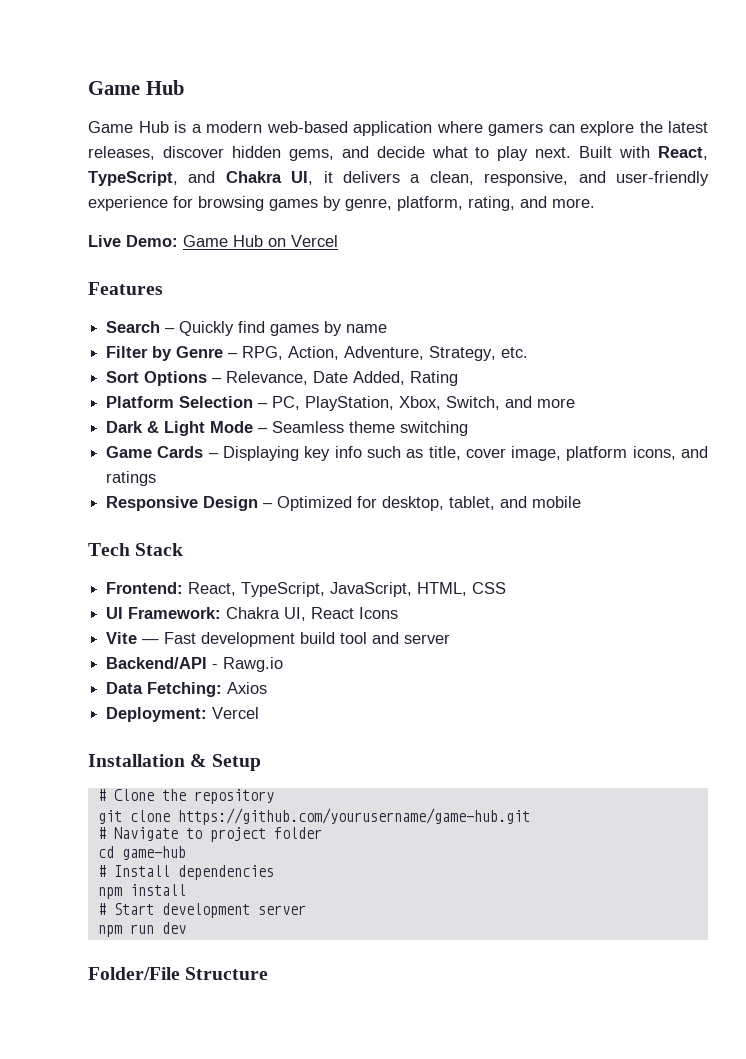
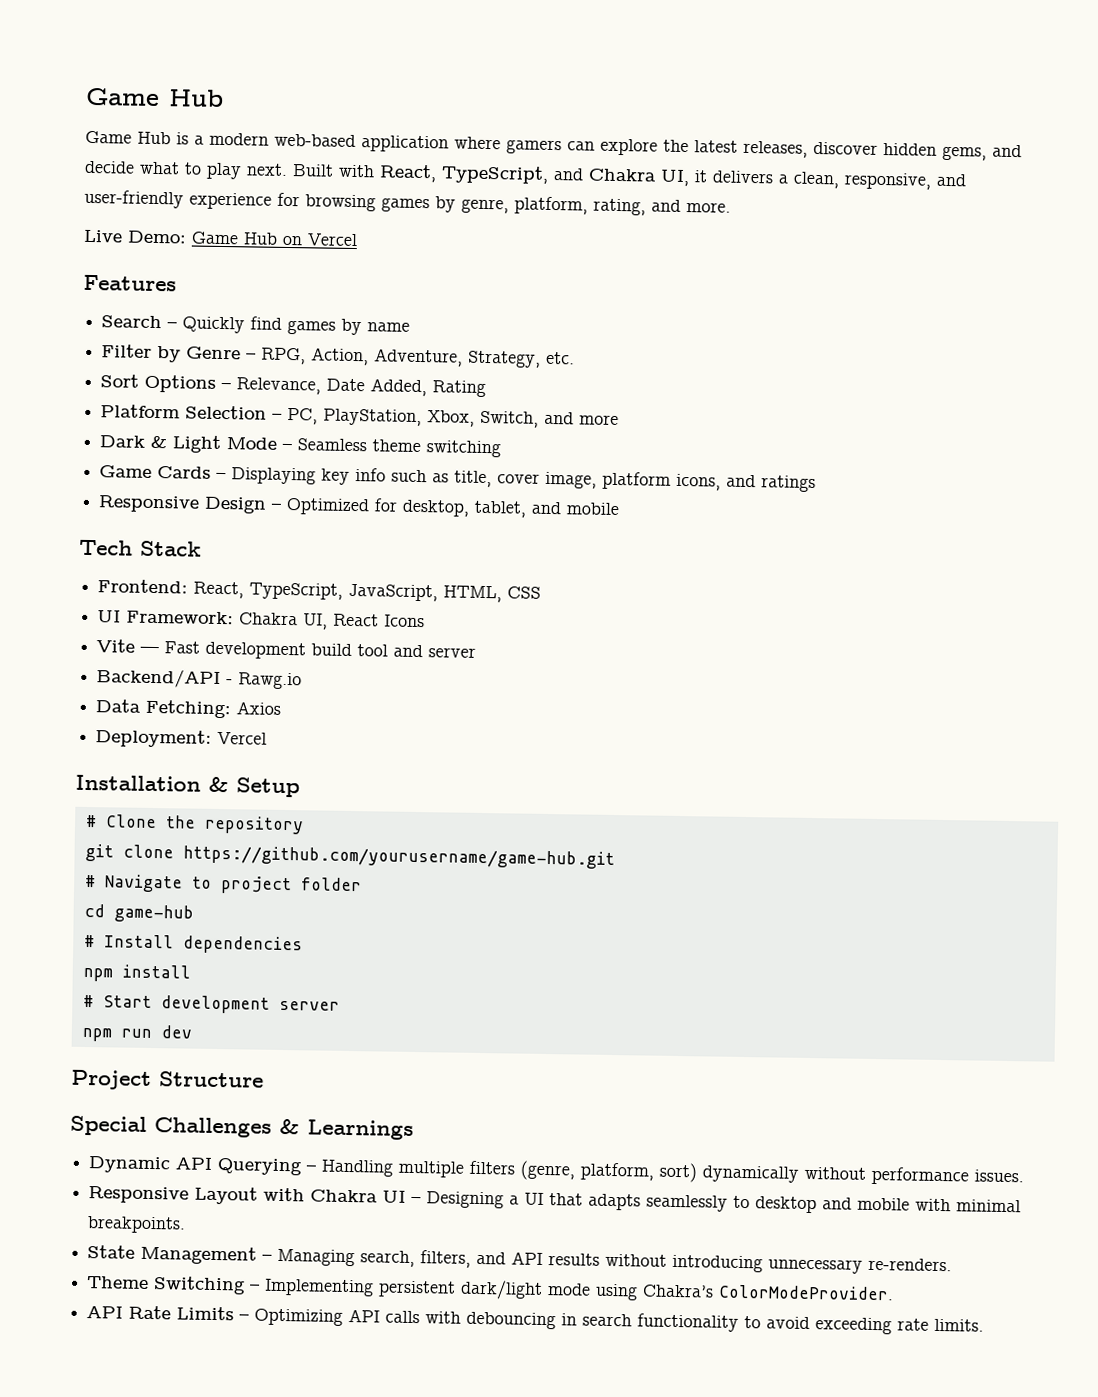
- Folder/File Structure
+ Project Structure
+ Special Challenges & Learnings
+ Dynamic API Querying – Handling multiple filters (genre, platform, sort) dynamically without performance issues.
+ Responsive Layout with Chakra UI – Designing a UI that adapts seamlessly to desktop and mobile with minimal breakpoints.
+ State Management – Managing search, filters, and API results without introducing unnecessary re-renders.
+ Theme Switching – Implementing persistent dark/light mode using Chakra’s ColorModeProvider.
+ API Rate Limits – Optimizing API calls with debouncing in search functionality to avoid exceeding rate limits.

